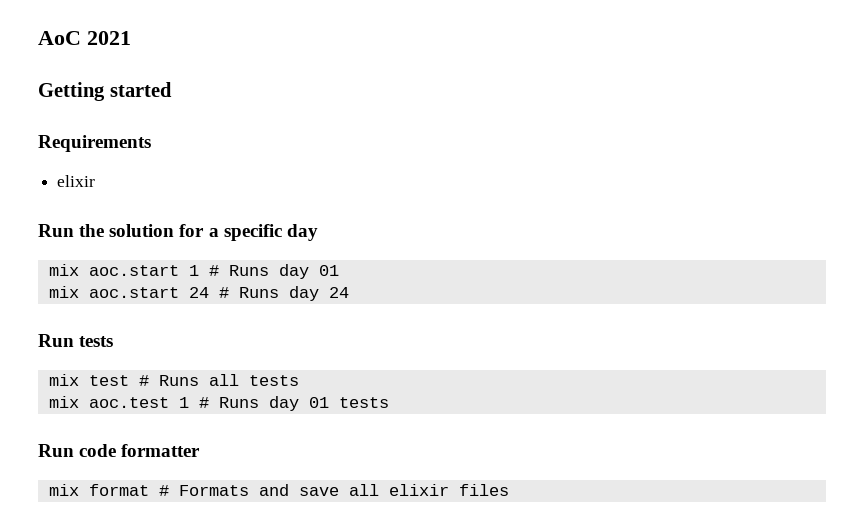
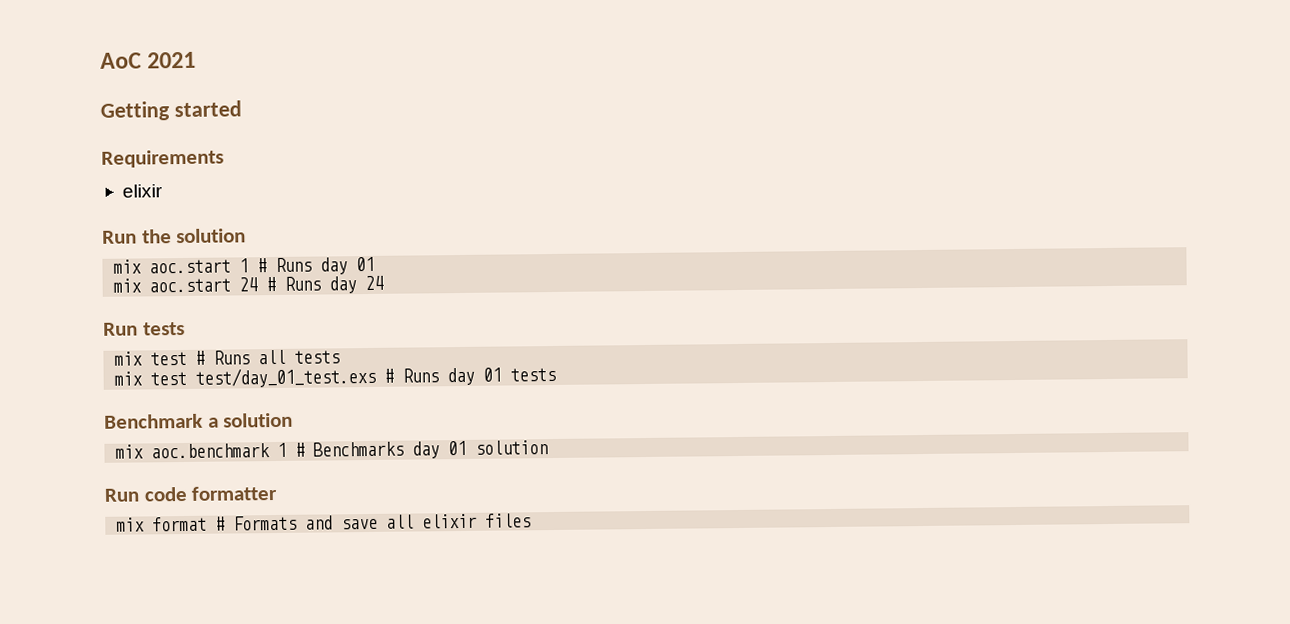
- Run the solution for a specific day
+ Run the solution
- mix aoc.test 1 # Runs day 01 tests
+ mix test test/day_01_test.exs # Runs day 01 tests
+ Benchmark a solution
+ mix aoc.benchmark 1 # Benchmarks day 01 solution

